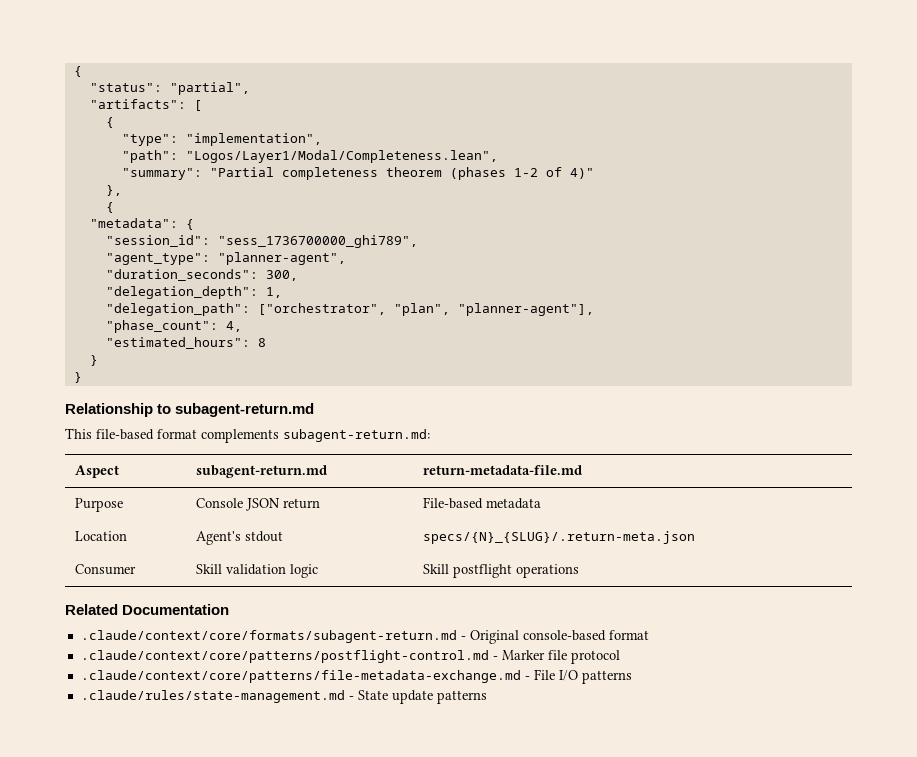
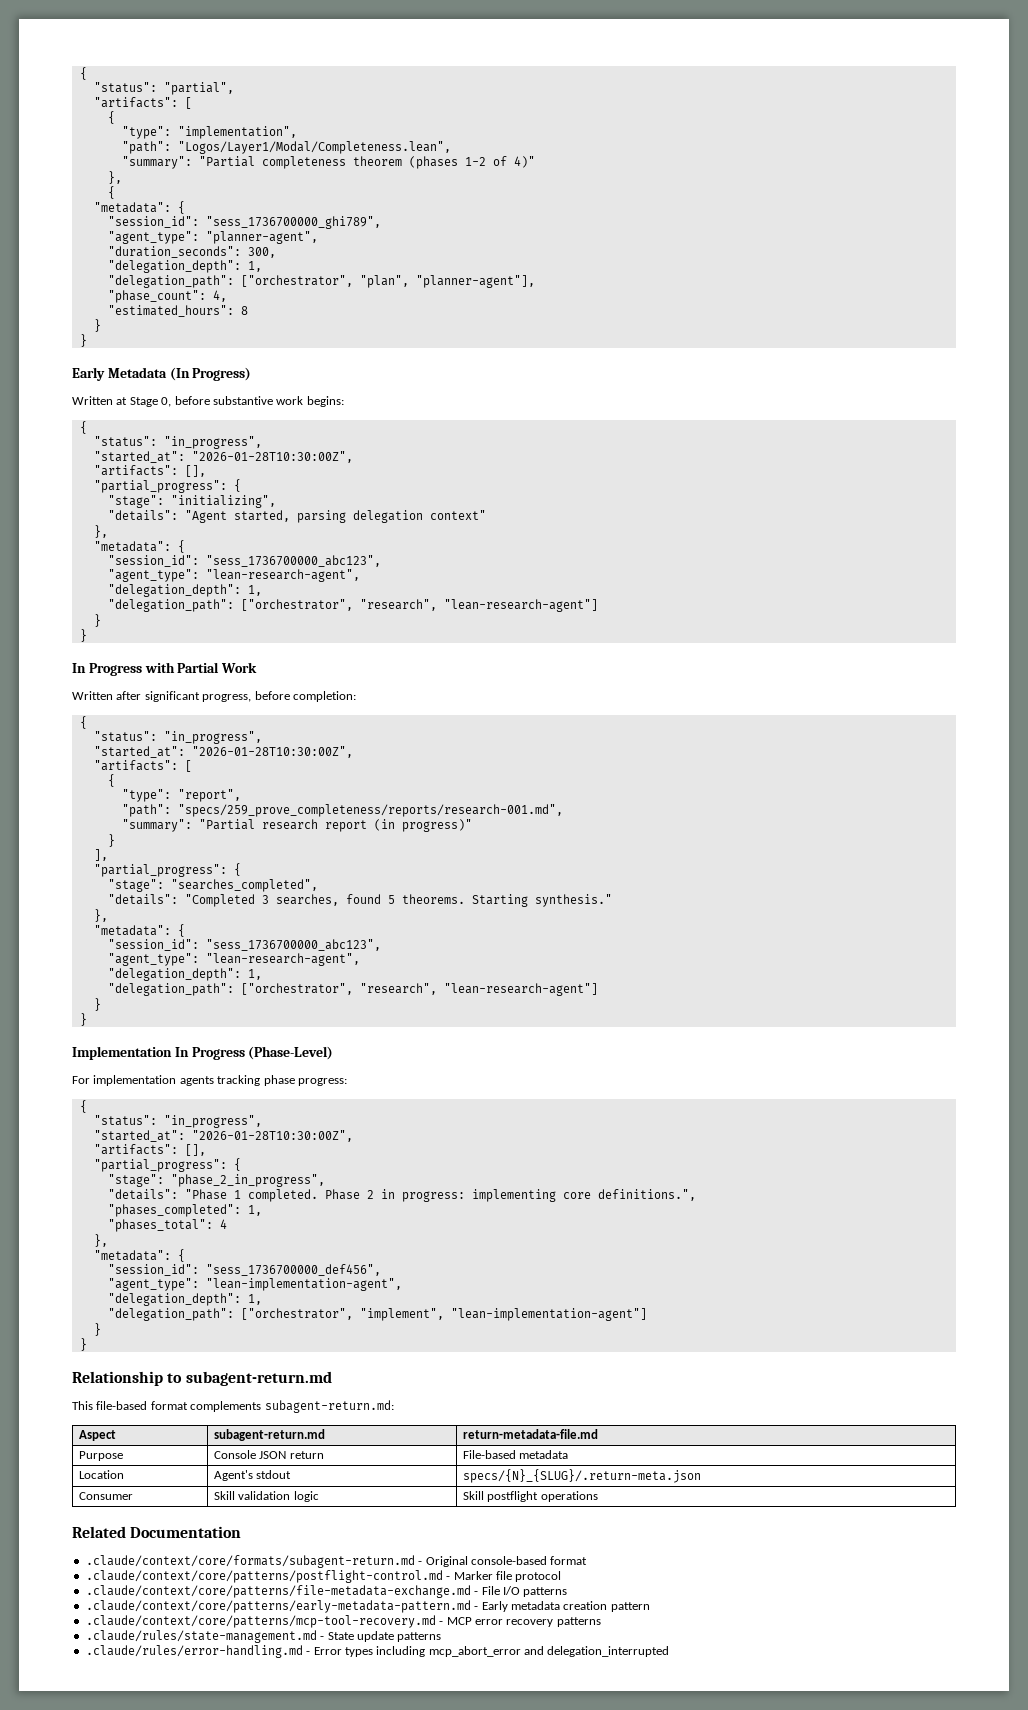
+ Early Metadata (In Progress)
+ Written at Stage 0, before substantive work begins:
+ {
+ "status": "in_progress",
+ "started_at": "2026-01-28T10:30:00Z",
+ "artifacts": [],
+ "partial_progress": {
+ "stage": "initializing",
+ "details": "Agent started, parsing delegation context"
+ },
+ "metadata": {
+ "session_id": "sess_1736700000_abc123",
+ "agent_type": "lean-research-agent",
+ "delegation_depth": 1,
+ "delegation_path": ["orchestrator", "research", "lean-research-agent"]
+ }
+ }
+ In Progress with Partial Work
+ Written after significant progress, before completion:
+ {
+ "status": "in_progress",
+ "started_at": "2026-01-28T10:30:00Z",
+ "artifacts": [
+ {
+ "type": "report",
+ "path": "specs/259_prove_completeness/reports/research-001.md",
+ "summary": "Partial research report (in progress)"
+ }
+ ],
+ "partial_progress": {
+ "stage": "searches_completed",
+ "details": "Completed 3 searches, found 5 theorems. Starting synthesis."
+ },
+ "metadata": {
+ "session_id": "sess_1736700000_abc123",
+ "agent_type": "lean-research-agent",
+ "delegation_depth": 1,
+ "delegation_path": ["orchestrator", "research", "lean-research-agent"]
+ }
+ }
+ Implementation In Progress (Phase-Level)
+ For implementation agents tracking phase progress:
+ {
+ "status": "in_progress",
+ "started_at": "2026-01-28T10:30:00Z",
+ "artifacts": [],
+ "partial_progress": {
+ "stage": "phase_2_in_progress",
+ "details": "Phase 1 completed. Phase 2 in progress: implementing core definitions.",
+ "phases_completed": 1,
+ "phases_total": 4
+ },
+ "metadata": {
+ "session_id": "sess_1736700000_def456",
+ "agent_type": "lean-implementation-agent",
+ "delegation_depth": 1,
+ "delegation_path": ["orchestrator", "implement", "lean-implementation-agent"]
+ }
+ }
+ .claude/context/core/patterns/early-metadata-pattern.md - Early metadata creation pattern
+ .claude/context/core/patterns/mcp-tool-recovery.md - MCP error recovery patterns
+ .claude/rules/error-handling.md - Error types including mcp_abort_error and delegation_interrupted

